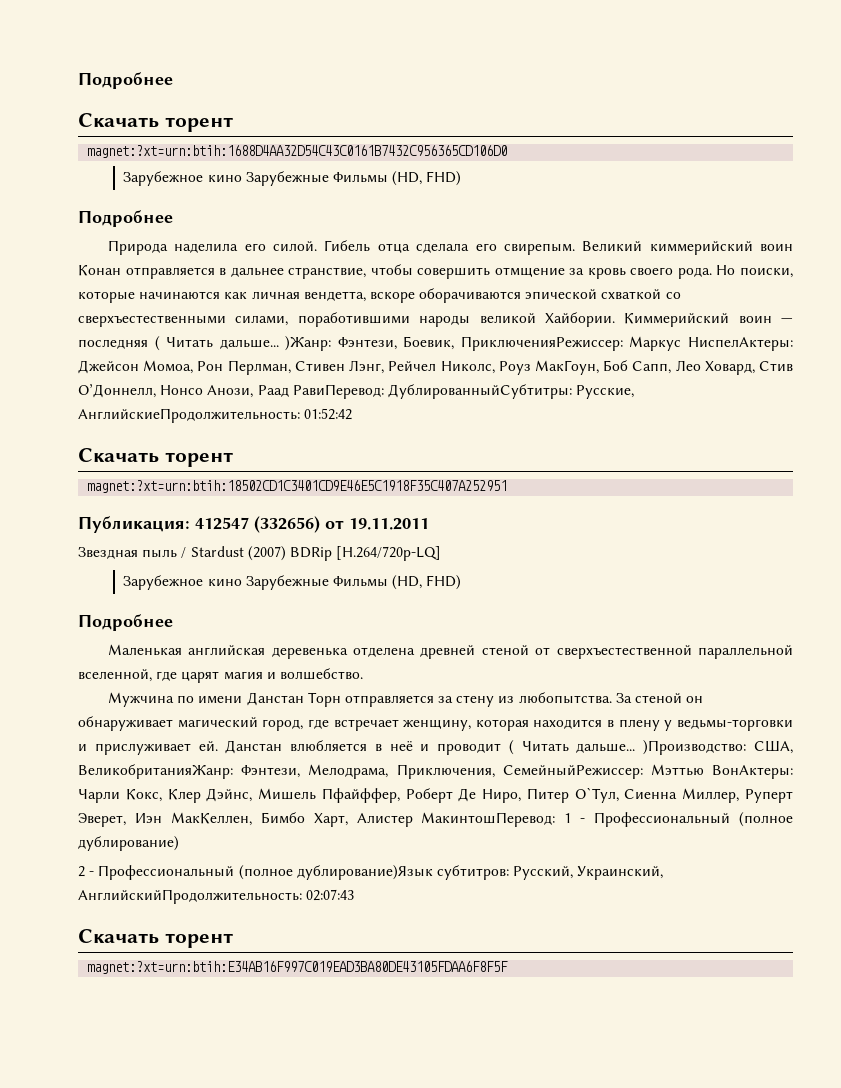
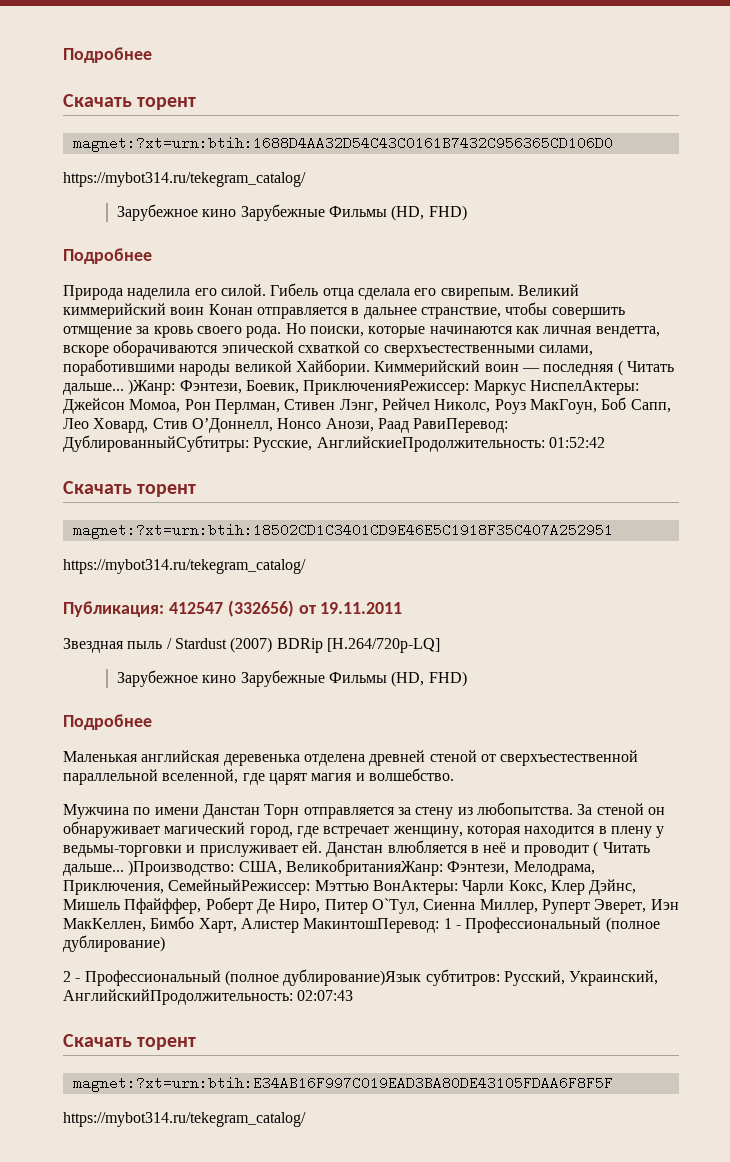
  magnet:?xt=urn:btih:1688D4AA32D54C43C0161B7432C956365CD106D0
+ https://mybot314.ru/tekegram_catalog/
  magnet:?xt=urn:btih:18502CD1C3401CD9E46E5C1918F35C407A252951
+ https://mybot314.ru/tekegram_catalog/
  magnet:?xt=urn:btih:E34AB16F997C019EAD3BA80DE43105FDAA6F8F5F
+ https://mybot314.ru/tekegram_catalog/

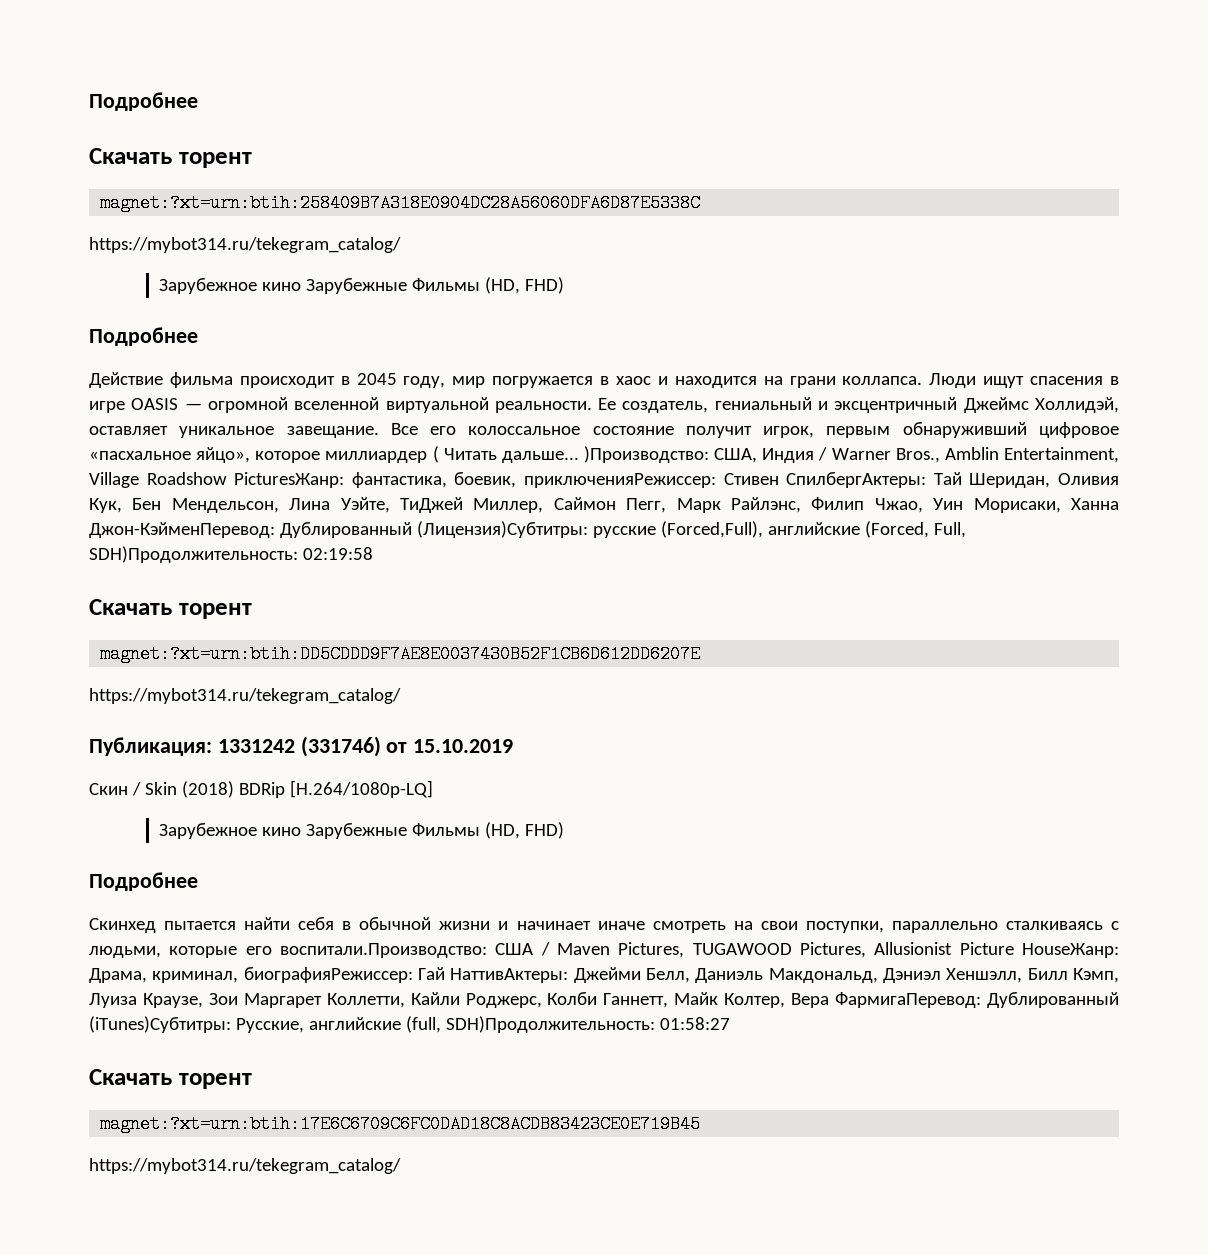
- magnet:?xt=urn:btih:1688D4AA32D54C43C0161B7432C956365CD106D0
+ magnet:?xt=urn:btih:258409B7A318E0904DC28A56060DFA6D87E5338C
- Природа наделила его силой. Гибель отца сделала его свирепым. Великий киммерийский воин Конан отправляется в дальнее странствие, чтобы совершить отмщение за кровь своего рода. Но поиски, которые начинаются как личная вендетта, вскоре оборачиваются эпической схваткой со сверхъестественными силами, поработившими народы великой Хайбории. Киммерийский воин — последняя ( Читать дальше... )Жанр: Фэнтези, Боевик, ПриключенияРежиссер: Маркус НиспелАктеры: Джейсон Момоа, Рон Перлман, Стивен Лэнг, Рейчел Николс, Роуз МакГоун, Боб Сапп, Лео Ховард, Стив О’Доннелл, Нонсо Анози, Раад РавиПеревод: ДублированныйСубтитры: Русские, АнглийскиеПродолжительность: 01:52:42
+ Действие фильма происходит в 2045 году, мир погружается в хаос и находится на грани коллапса. Люди ищут спасения в игре OASIS — огромной вселенной виртуальной реальности. Ее создатель, гениальный и эксцентричный Джеймс Холлидэй, оставляет уникальное завещание. Все его колоссальное состояние получит игрок, первым обнаруживший цифровое «пасхальное яйцо», которое миллиардер ( Читать дальше... )Производство: США, Индия / Warner Bros., Amblin Entertainment, Village Roadshow PicturesЖанр: фантастика, боевик, приключенияРежиссер: Стивен СпилбергАктеры: Тай Шеридан, Оливия Кук, Бен Мендельсон, Лина Уэйте, ТиДжей Миллер, Саймон Пегг, Марк Райлэнс, Филип Чжао, Уин Морисаки, Ханна Джон-КэйменПеревод: Дублированный (Лицензия)Субтитры: русские (Forced,Full), английские (Forced, Full, SDH)Продолжительность: 02:19:58
  Скачать торент
- magnet:?xt=urn:btih:18502CD1C3401CD9E46E5C1918F35C407A252951
+ magnet:?xt=urn:btih:DD5CDDD9F7AE8E0037430B52F1CB6D612DD6207E
- Публикация: 412547 (332656) от 19.11.2011
- Звездная пыль / Stardust (2007) BDRip [H.264/720p-LQ]
+ Публикация: 1331242 (331746) от 15.10.2019
+ Скин / Skin (2018) BDRip [H.264/1080p-LQ]
  Зарубежное кино Зарубежные Фильмы (HD, FHD)
  Подробнее
- Маленькая английская деревенька отделена древней стеной от сверхъестественной параллельной вселенной, где царят магия и волшебство.
- Мужчина по имени Данстан Торн отправляется за стену из любопытства. За стеной он обнаруживает магический город, где встречает женщину, которая находится в плену у ведьмы-торговки и прислуживает ей. Данстан влюбляется в неё и проводит ( Читать дальше... )Производство: США, ВеликобританияЖанр: Фэнтези, Мелодрама, Приключения, СемейныйРежиссер: Мэттью ВонАктеры: Чарли Кокс, Клер Дэйнс, Мишель Пфайффер, Роберт Де Ниро, Питер О`Тул, Сиенна Миллер, Руперт Эверет, Иэн МакКеллен, Бимбо Харт, Алистер МакинтошПеревод: 1 - Профессиональный (полное дублирование)
- 2 - Профессиональный (полное дублирование)Язык субтитров: Русский, Украинский, АнглийскийПродолжительность: 02:07:43
+ Скинхед пытается найти себя в обычной жизни и начинает иначе смотреть на свои поступки, параллельно сталкиваясь с людьми, которые его воспитали.Производство: США / Maven Pictures, TUGAWOOD Pictures, Allusionist Picture HouseЖанр: Драма, криминал, биографияРежиссер: Гай НаттивАктеры: Джейми Белл, Даниэль Макдональд, Дэниэл Хеншэлл, Билл Кэмп, Луиза Краузе, Зои Маргарет Коллетти, Кайли Роджерс, Колби Ганнетт, Майк Колтер, Вера ФармигаПеревод: Дублированный (iTunes)Субтитры: Русские, английские (full, SDH)Продолжительность: 01:58:27
  Скачать торент
- magnet:?xt=urn:btih:E34AB16F997C019EAD3BA80DE43105FDAA6F8F5F
+ magnet:?xt=urn:btih:17E6C6709C6FC0DAD18C8ACDB83423CE0E719B45

